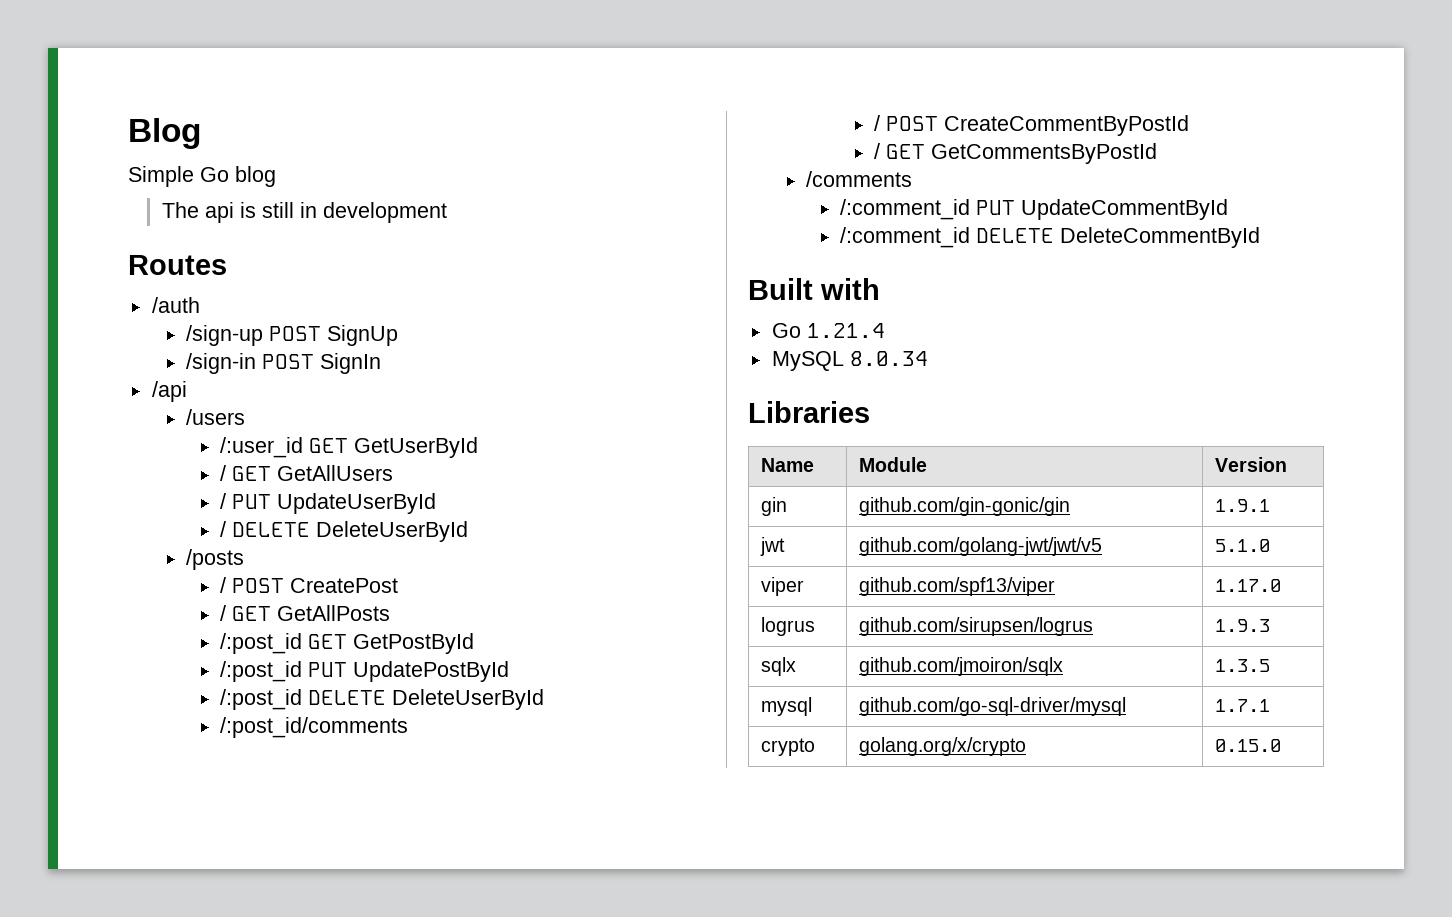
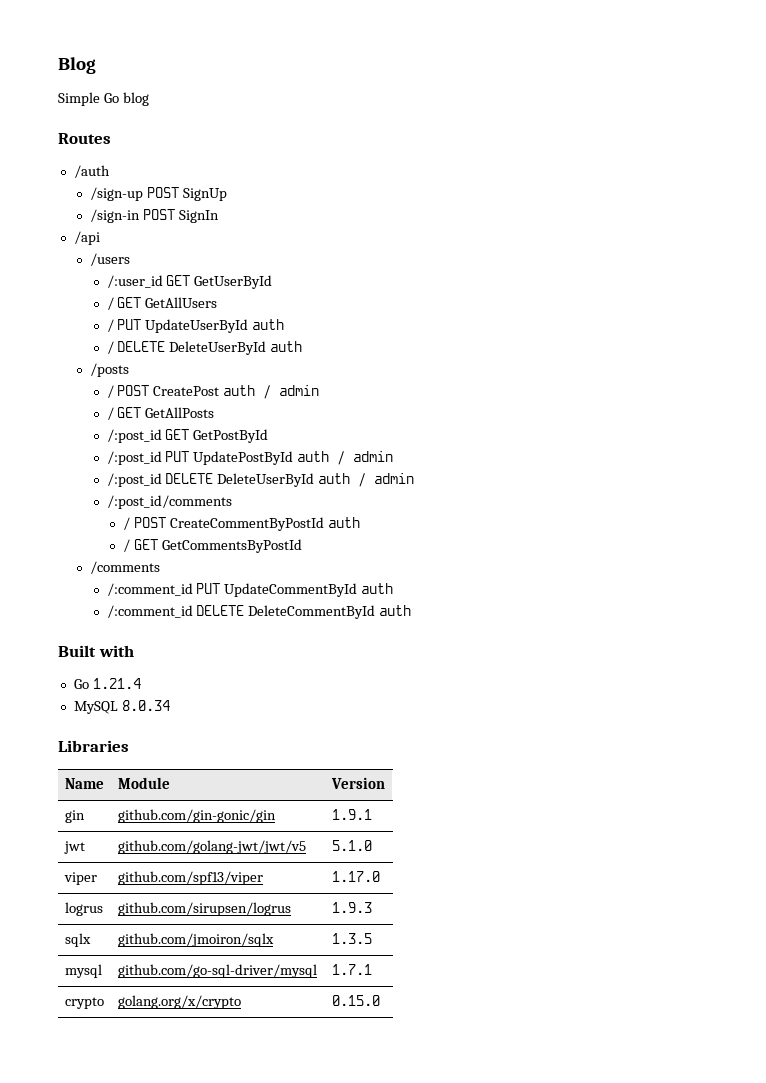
- The api is still in development
- / PUT UpdateUserById
+ / PUT UpdateUserById auth
- / DELETE DeleteUserById
+ / DELETE DeleteUserById auth
- / POST CreatePost
+ / POST CreatePost auth / admin
- /:post_id PUT UpdatePostById
+ /:post_id PUT UpdatePostById auth / admin
- /:post_id DELETE DeleteUserById
+ /:post_id DELETE DeleteUserById auth / admin
- / POST CreateCommentByPostId
+ / POST CreateCommentByPostId auth
- /:comment_id PUT UpdateCommentById
+ /:comment_id PUT UpdateCommentById auth
- /:comment_id DELETE DeleteCommentById
+ /:comment_id DELETE DeleteCommentById auth

